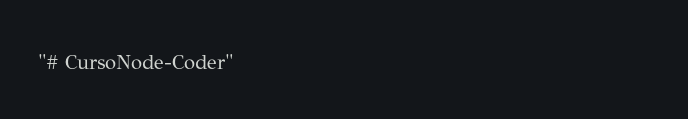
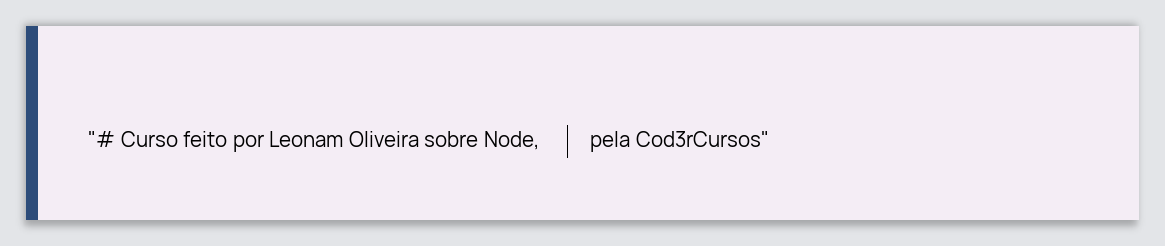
- "# CursoNode-Coder"
+ "# Curso feito por Leonam Oliveira sobre Node, pela Cod3rCursos"

